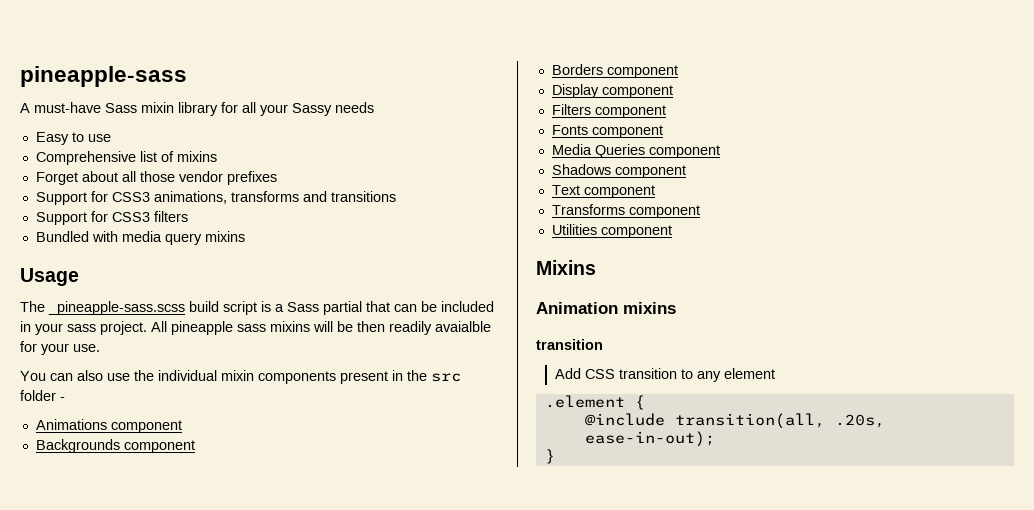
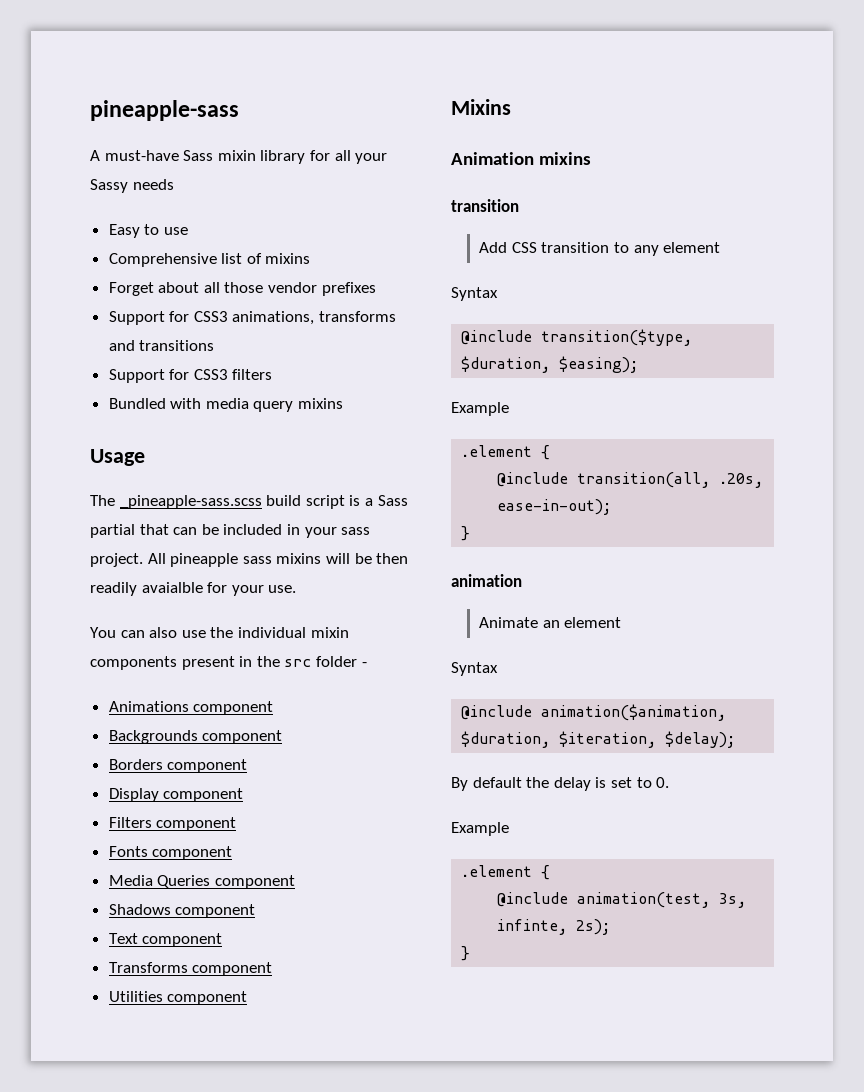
  Add CSS transition to any element
+ Syntax
+ @include transition($type, $duration, $easing);
+ Example
+ animation
+ Animate an element
+ Syntax
+ @include animation($animation, $duration, $iteration, $delay);
+ By default the delay is set to 0.
+ Example
+ .element {
+ @include animation(test, 3s, infinte, 2s);
+ }

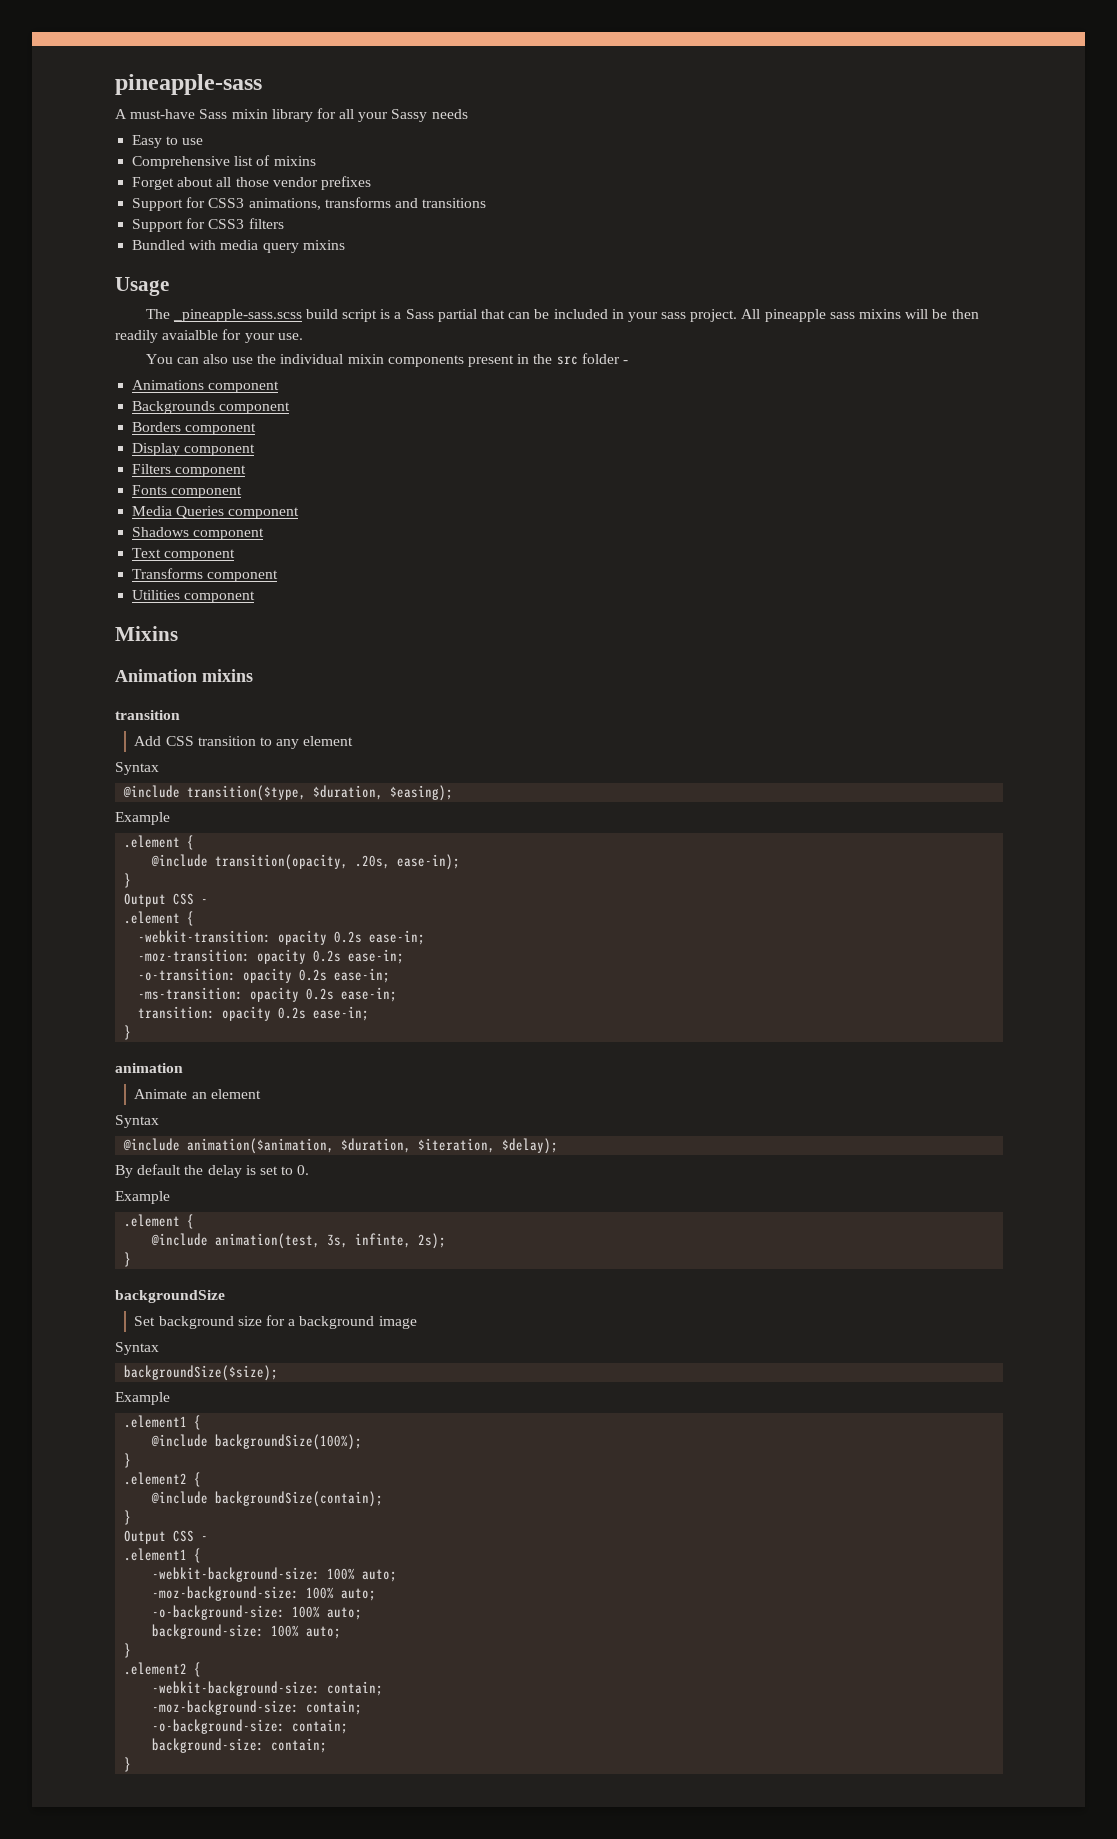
- @include transition(all, .20s, ease-in-out);
+ @include transition(opacity, .20s, ease-in);
+ }
+ Output CSS -
+ .element {
+ -webkit-transition: opacity 0.2s ease-in;
+ -moz-transition: opacity 0.2s ease-in;
+ -o-transition: opacity 0.2s ease-in;
+ -ms-transition: opacity 0.2s ease-in;
+ transition: opacity 0.2s ease-in;
+ backgroundSize
+ Set background size for a background image
+ Syntax
+ backgroundSize($size);
+ Example
+ .element1 {
+ @include backgroundSize(100%);
+ }
+ .element2 {
+ @include backgroundSize(contain);
+ }
+ Output CSS -
+ .element1 {
+ -webkit-background-size: 100% auto;
+ -moz-background-size: 100% auto;
+ -o-background-size: 100% auto;
+ background-size: 100% auto;
+ }
+ .element2 {
+ -webkit-background-size: contain;
+ -moz-background-size: contain;
+ -o-background-size: contain;
+ background-size: contain;
+ }

